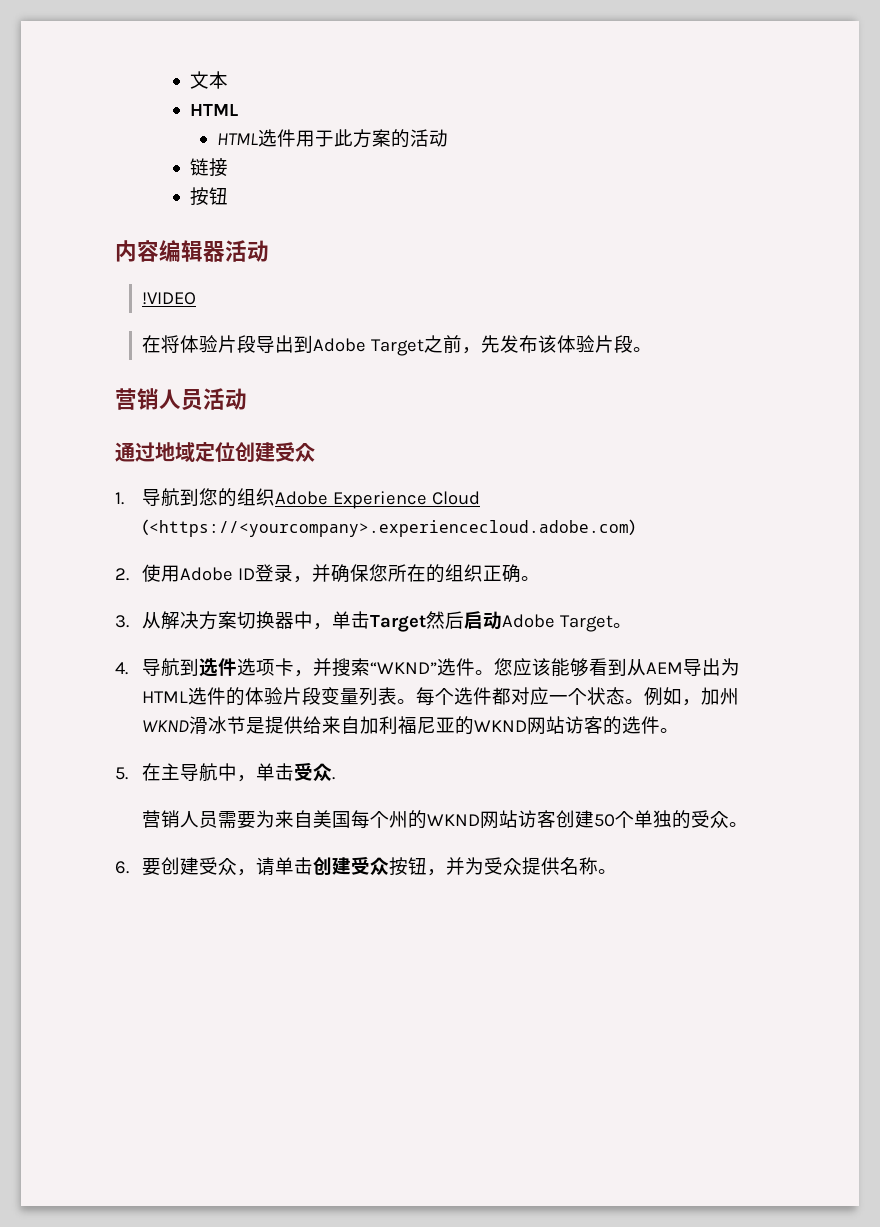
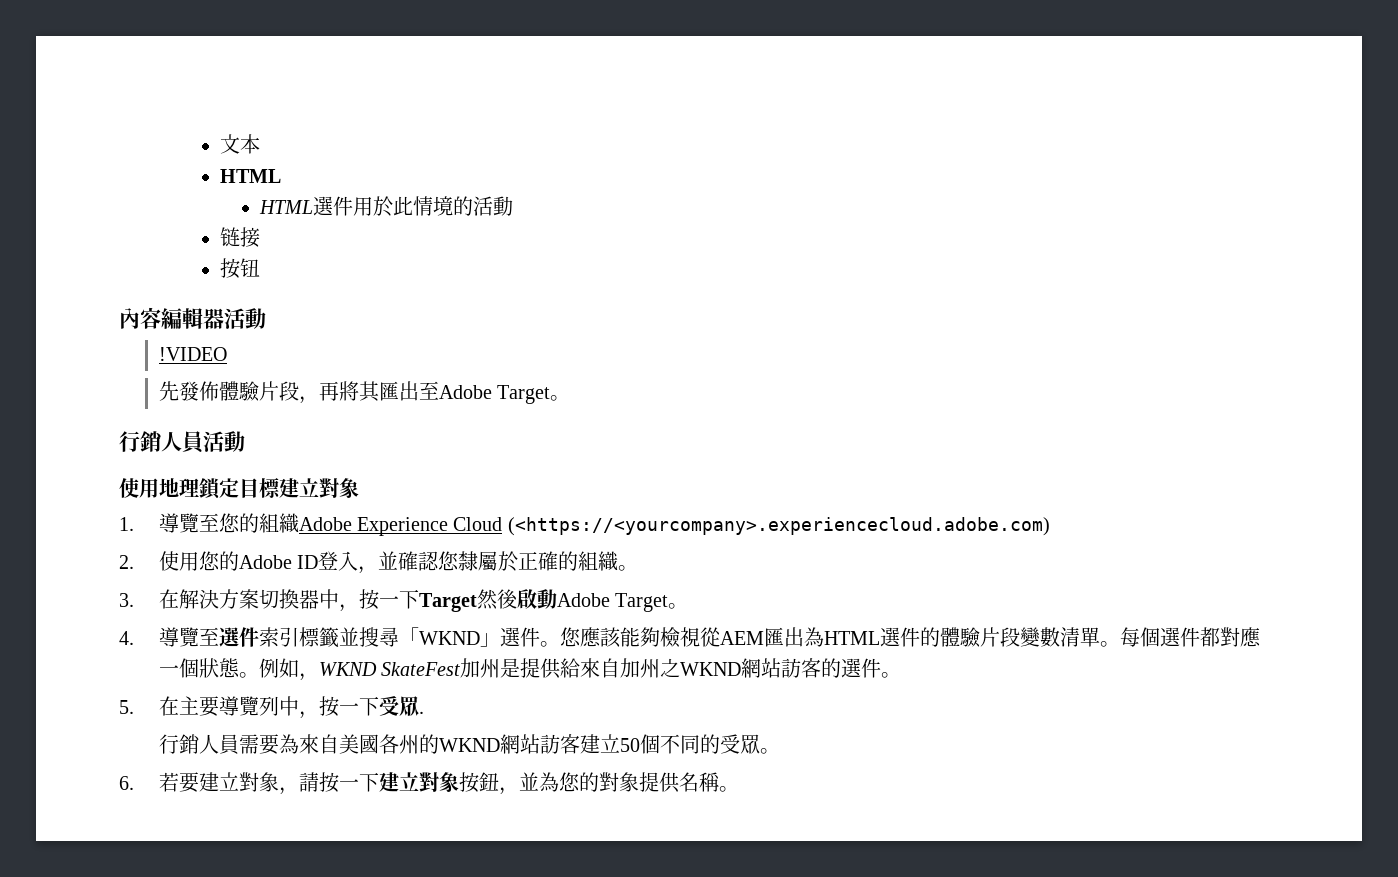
- HTML选件用于此方案的活动
+ HTML選件用於此情境的活動
  链接
  按钮
- 内容编辑器活动
+ 內容編輯器活動
  !VIDEO
- 在将体验片段导出到Adobe Target之前，先发布该体验片段。
- 营销人员活动
- 通过地域定位创建受众
- 1.导航到您的组织Adobe Experience Cloud (<https://<yourcompany>.experiencecloud.adobe.com)
+ 先發佈體驗片段，再將其匯出至Adobe Target。
+ 行銷人員活動
+ 使用地理鎖定目標建立對象
+ 1.導覽至您的組織Adobe Experience Cloud (<https://<yourcompany>.experiencecloud.adobe.com)
- 2.使用Adobe ID登录，并确保您所在的组织正确。
- 3.从解决方案切换器中，单击Target然后启动Adobe Target。
- 4.导航到选件选项卡，并搜索“WKND”选件。您应该能够看到从AEM导出为HTML选件的体验片段变量列表。每个选件都对应一个状态。例如，加州WKND滑冰节是提供给来自加利福尼亚的WKND网站访客的选件。
- 5.在主导航中，单击受众.
- 营销人员需要为来自美国每个州的WKND网站访客创建50个单独的受众。
- 6.要创建受众，请单击创建受众按钮，并为受众提供名称。
+ 2.使用您的Adobe ID登入，並確認您隸屬於正確的組織。
+ 3.在解決方案切換器中，按一下Target然後啟動Adobe Target。
+ 4.導覽至選件索引標籤並搜尋「WKND」選件。您應該能夠檢視從AEM匯出為HTML選件的體驗片段變數清單。每個選件都對應一個狀態。例如，WKND SkateFest加州是提供給來自加州之WKND網站訪客的選件。
+ 5.在主要導覽列中，按一下受眾.
+ 行銷人員需要為來自美國各州的WKND網站訪客建立50個不同的受眾。
+ 6.若要建立對象，請按一下建立對象按鈕，並為您的對象提供名稱。

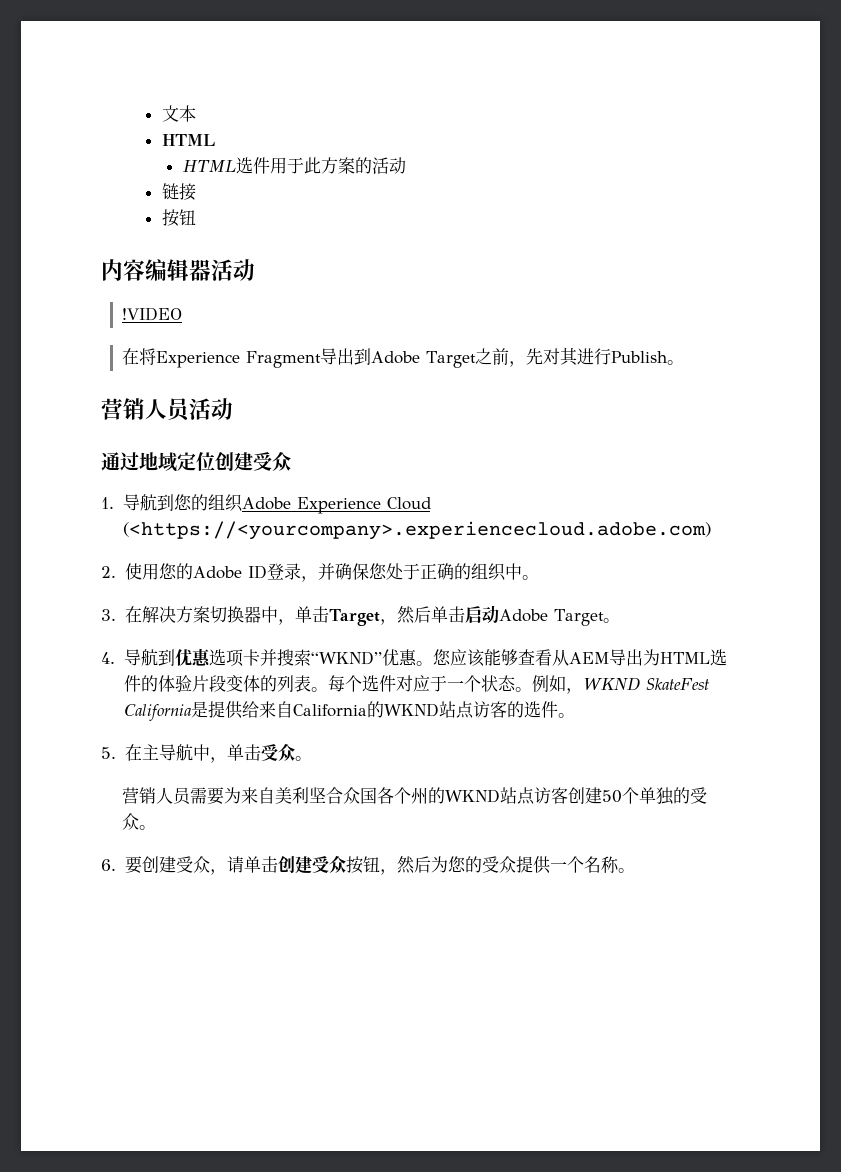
- HTML選件用於此情境的活動
+ HTML选件用于此方案的活动
  链接
  按钮
- 內容編輯器活動
+ 内容编辑器活动
  !VIDEO
- 先發佈體驗片段，再將其匯出至Adobe Target。
- 行銷人員活動
- 使用地理鎖定目標建立對象
- 1.導覽至您的組織Adobe Experience Cloud (<https://<yourcompany>.experiencecloud.adobe.com)
+ 在将Experience Fragment导出到Adobe Target之前，先对其进行Publish。
+ 营销人员活动
+ 通过地域定位创建受众
+ 1.导航到您的组织Adobe Experience Cloud (<https://<yourcompany>.experiencecloud.adobe.com)
- 2.使用您的Adobe ID登入，並確認您隸屬於正確的組織。
- 3.在解決方案切換器中，按一下Target然後啟動Adobe Target。
- 4.導覽至選件索引標籤並搜尋「WKND」選件。您應該能夠檢視從AEM匯出為HTML選件的體驗片段變數清單。每個選件都對應一個狀態。例如，WKND SkateFest加州是提供給來自加州之WKND網站訪客的選件。
- 5.在主要導覽列中，按一下受眾.
- 行銷人員需要為來自美國各州的WKND網站訪客建立50個不同的受眾。
- 6.若要建立對象，請按一下建立對象按鈕，並為您的對象提供名稱。
+ 2.使用您的Adobe ID登录，并确保您处于正确的组织中。
+ 3.在解决方案切换器中，单击Target，然后单击启动Adobe Target。
+ 4.导航到优惠选项卡并搜索“WKND”优惠。您应该能够查看从AEM导出为HTML选件的体验片段变体的列表。每个选件对应于一个状态。例如，WKND SkateFest California是提供给来自California的WKND站点访客的选件。
+ 5.在主导航中，单击受众。
+ 营销人员需要为来自美利坚合众国各个州的WKND站点访客创建50个单独的受众。
+ 6.要创建受众，请单击创建受众按钮，然后为您的受众提供一个名称。

